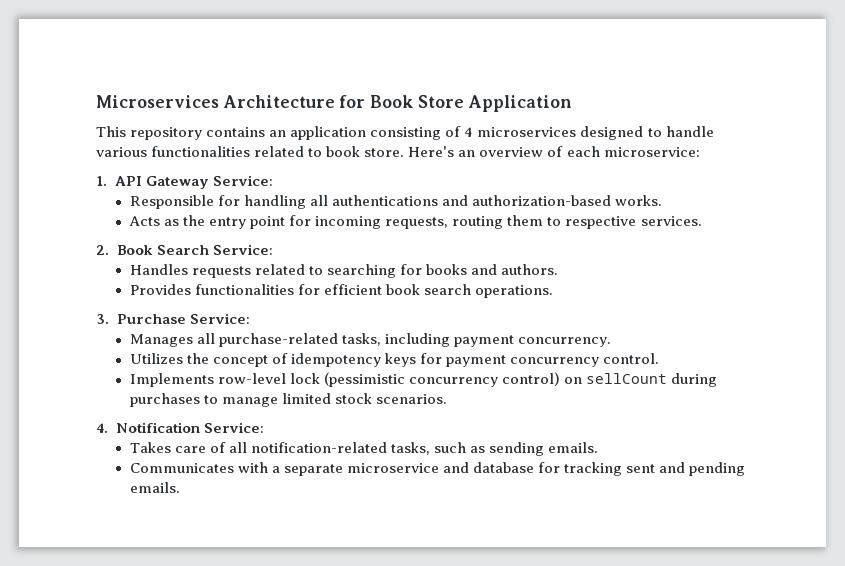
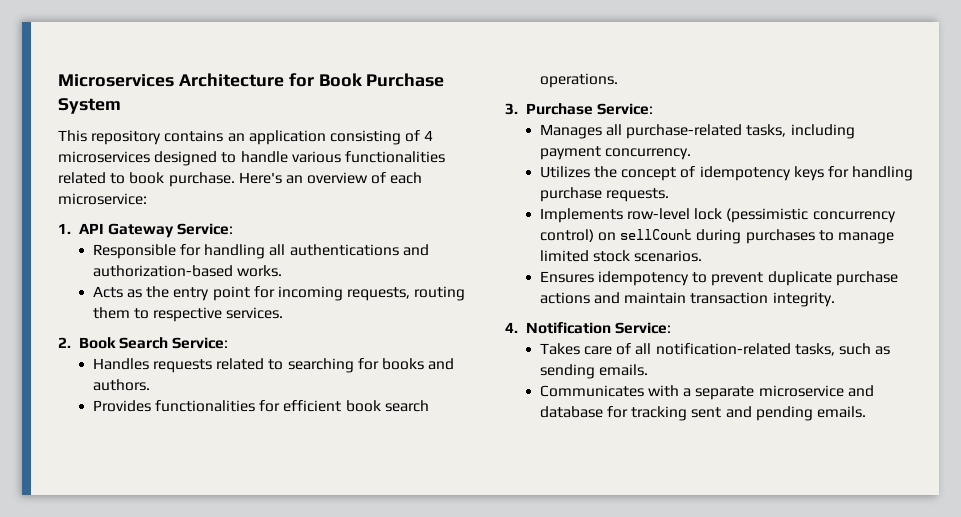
- Microservices Architecture for Book Store Application
+ Microservices Architecture for Book Purchase System
- This repository contains an application consisting of 4 microservices designed to handle various functionalities related to book store.
+ This repository contains an application consisting of 4 microservices designed to handle various functionalities related to book purchase.
- Utilizes the concept of idempotency keys for payment concurrency control.
+ Utilizes the concept of idempotency keys for handling purchase requests.
+ Ensures idempotency to prevent duplicate purchase actions and maintain transaction integrity.

